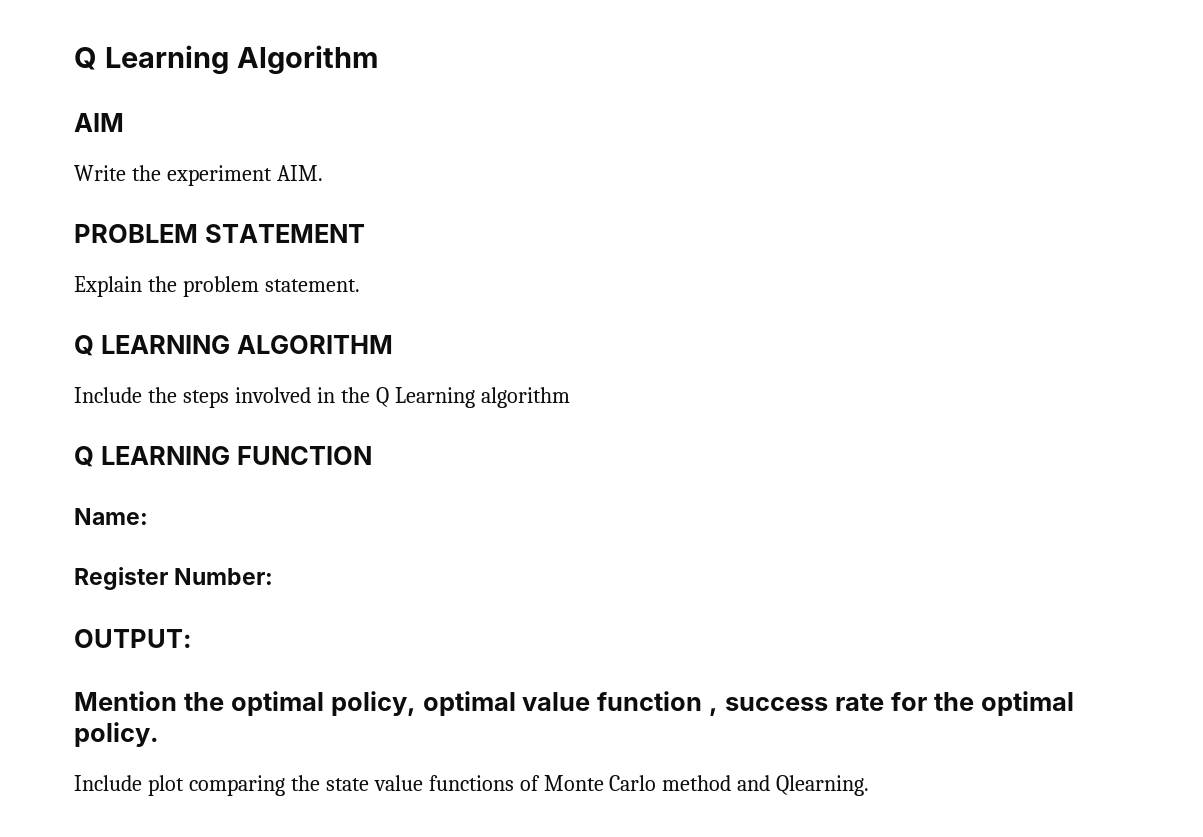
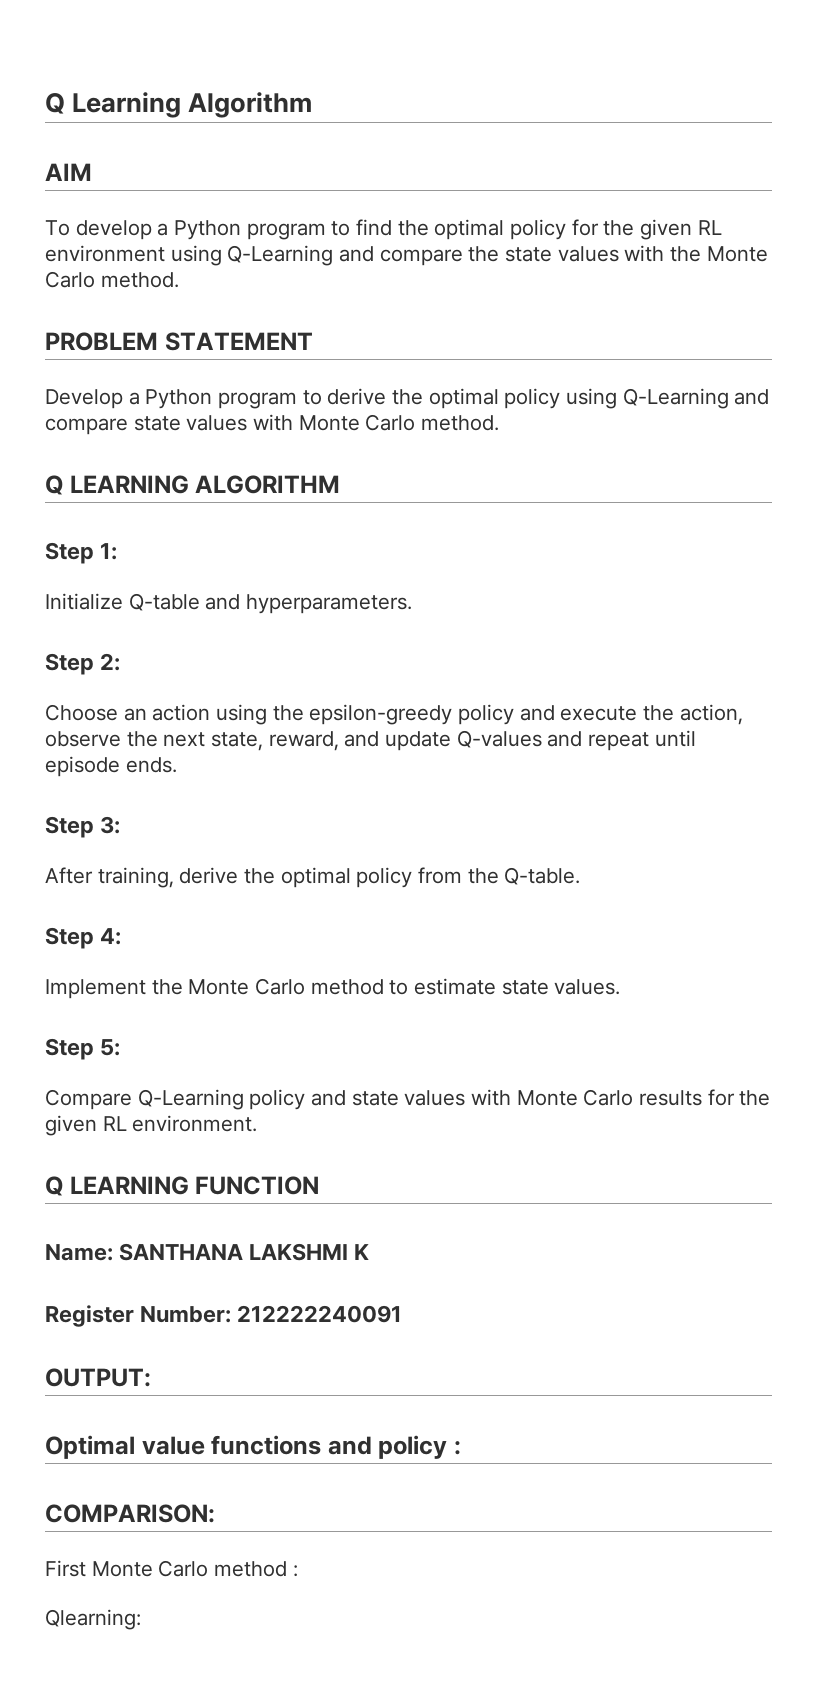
- Write the experiment AIM.
+ To develop a Python program to find the optimal policy for the given RL environment using Q-Learning and compare the state values with the Monte Carlo method.
  PROBLEM STATEMENT
- Explain the problem statement.
+ Develop a Python program to derive the optimal policy using Q-Learning and compare state values with Monte Carlo method.
  Q LEARNING ALGORITHM
- Include the steps involved in the Q Learning algorithm
+ Step 1:
+ Initialize Q-table and hyperparameters.
+ Step 2:
+ Choose an action using the epsilon-greedy policy and execute the action, observe the next state, reward, and update Q-values and repeat until episode ends.
+ Step 3:
+ After training, derive the optimal policy from the Q-table.
+ Step 4:
+ Implement the Monte Carlo method to estimate state values.
+ Step 5:
+ Compare Q-Learning policy and state values with Monte Carlo results for the given RL environment.
- Name:
+ Name: SANTHANA LAKSHMI K
- Register Number:
+ Register Number: 212222240091
- Mention the optimal policy, optimal value function , success rate for the optimal policy.
- Include plot comparing the state value functions of Monte Carlo method and Qlearning.
+ Optimal value functions and policy :
+ COMPARISON:
+ First Monte Carlo method :
+ Qlearning:

